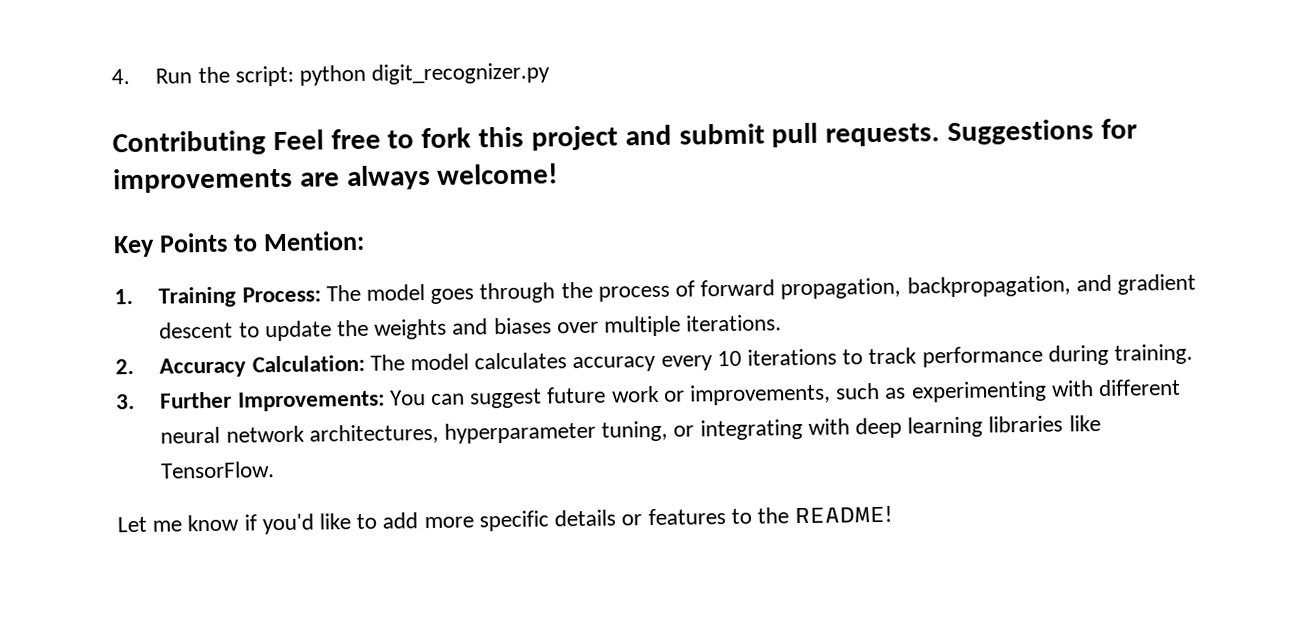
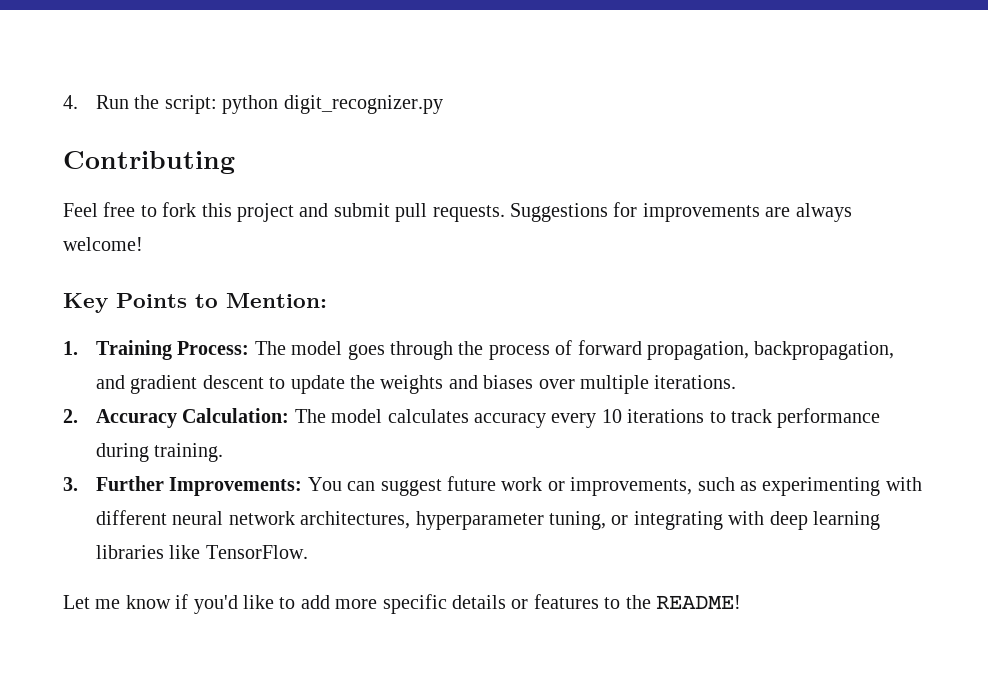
- Contributing Feel free to fork this project and submit pull requests.
+ Contributing
+ Feel free to fork this project and submit pull requests.

